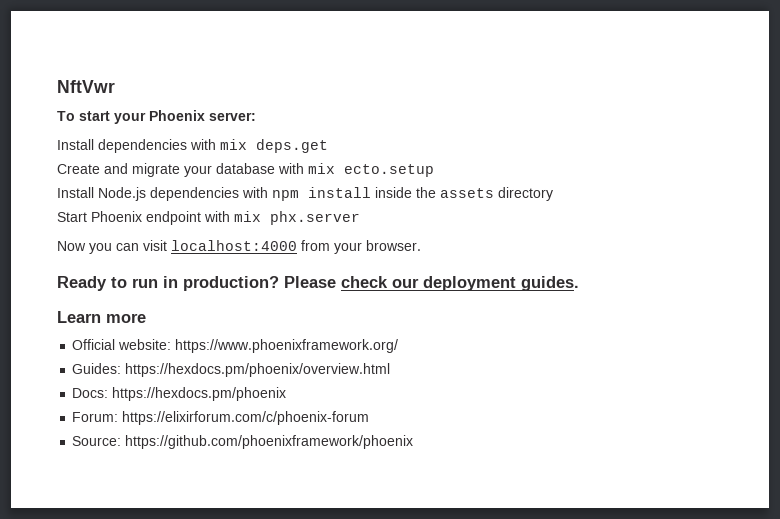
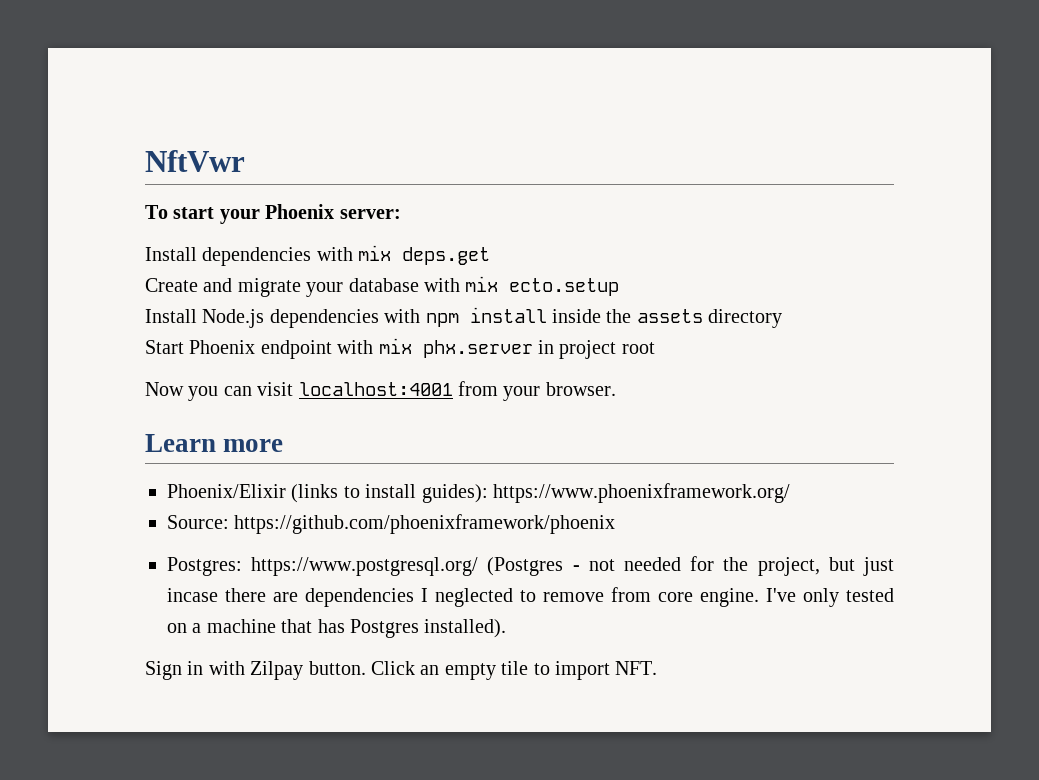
- Start Phoenix endpoint with mix phx.server
+ Start Phoenix endpoint with mix phx.server in project root
- Now you can visit localhost:4000 from your browser.
+ Now you can visit localhost:4001 from your browser.
- Ready to run in production? Please check our deployment guides.
  Learn more
- Official website: https://www.phoenixframework.org/
- Guides: https://hexdocs.pm/phoenix/overview.html
- Docs: https://hexdocs.pm/phoenix
- Forum: https://elixirforum.com/c/phoenix-forum
+ Phoenix/Elixir (links to install guides): https://www.phoenixframework.org/
  Source: https://github.com/phoenixframework/phoenix
+ Postgres: https://www.postgresql.org/ (Postgres - not needed for the project, but just incase there are dependencies I neglected to remove from core engine. I've only tested on a machine that has Postgres installed).
+ Sign in with Zilpay button. Click an empty tile to import NFT.

